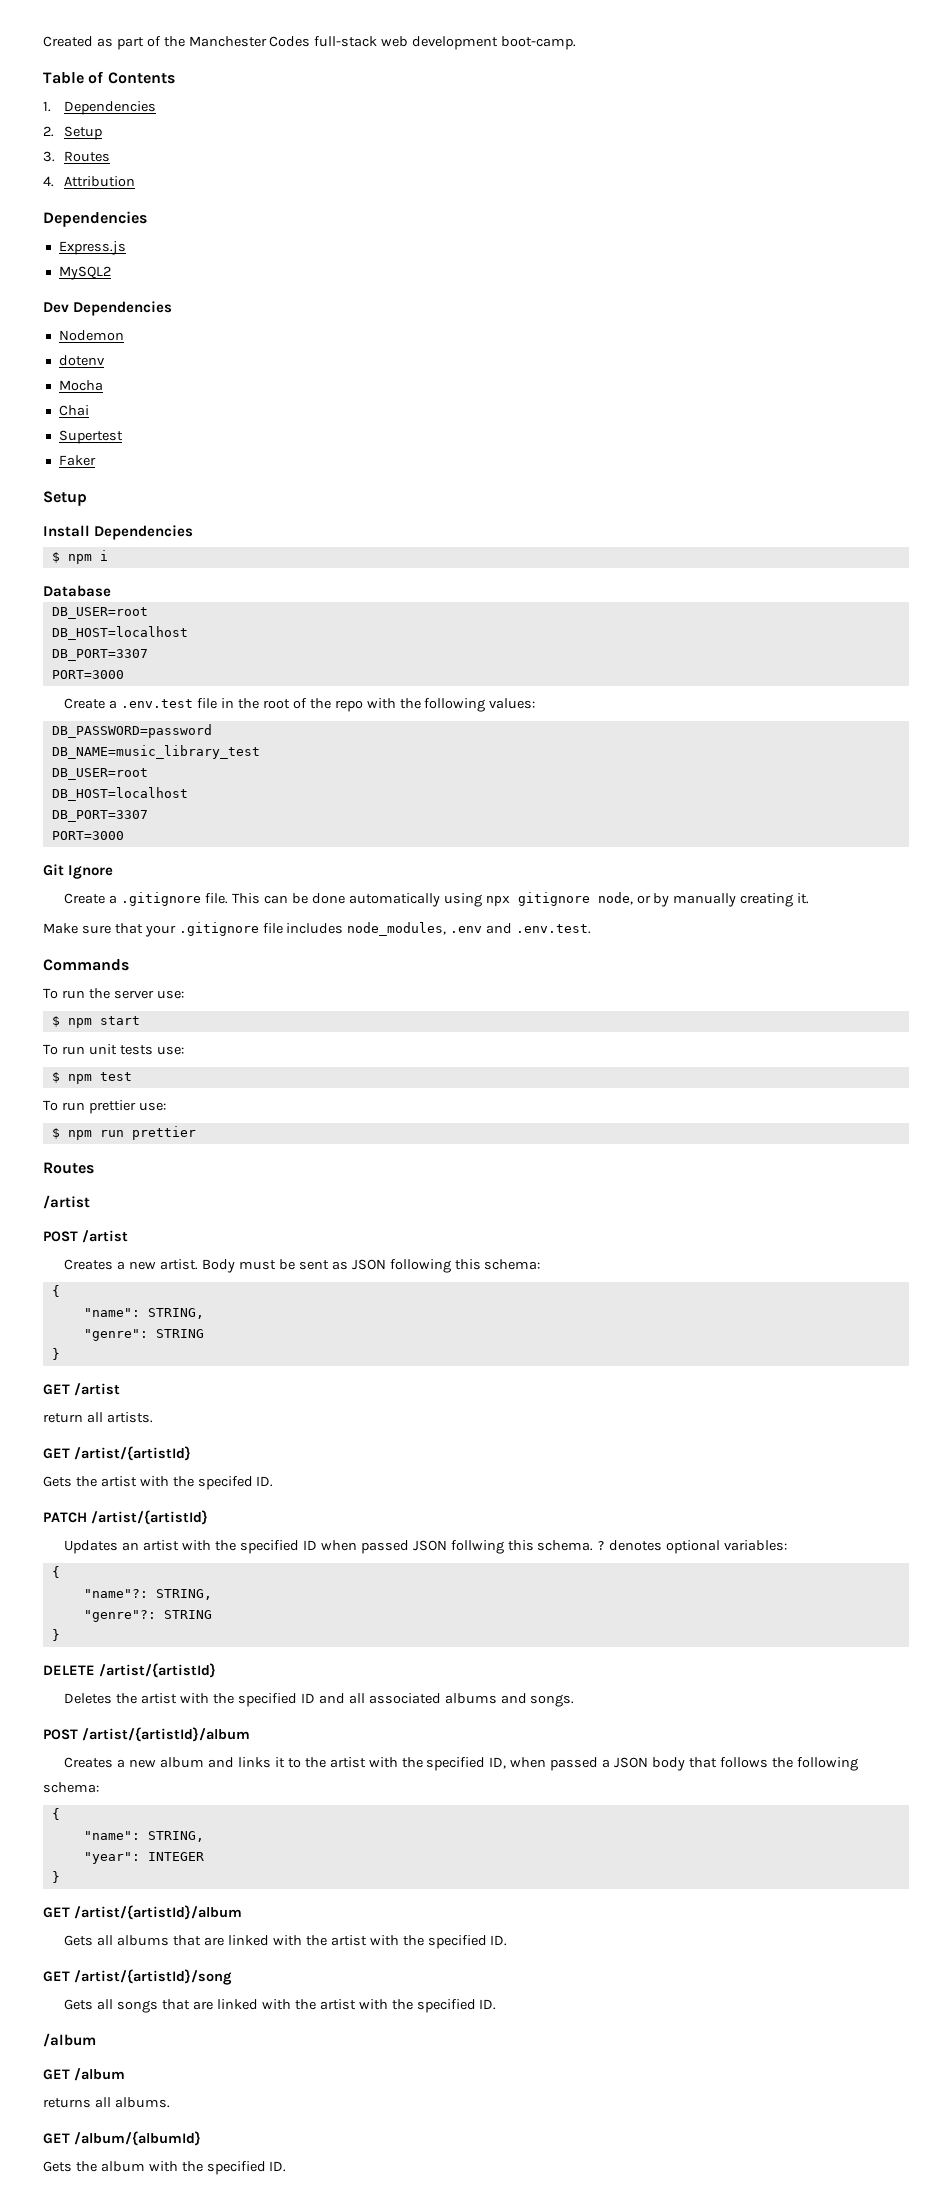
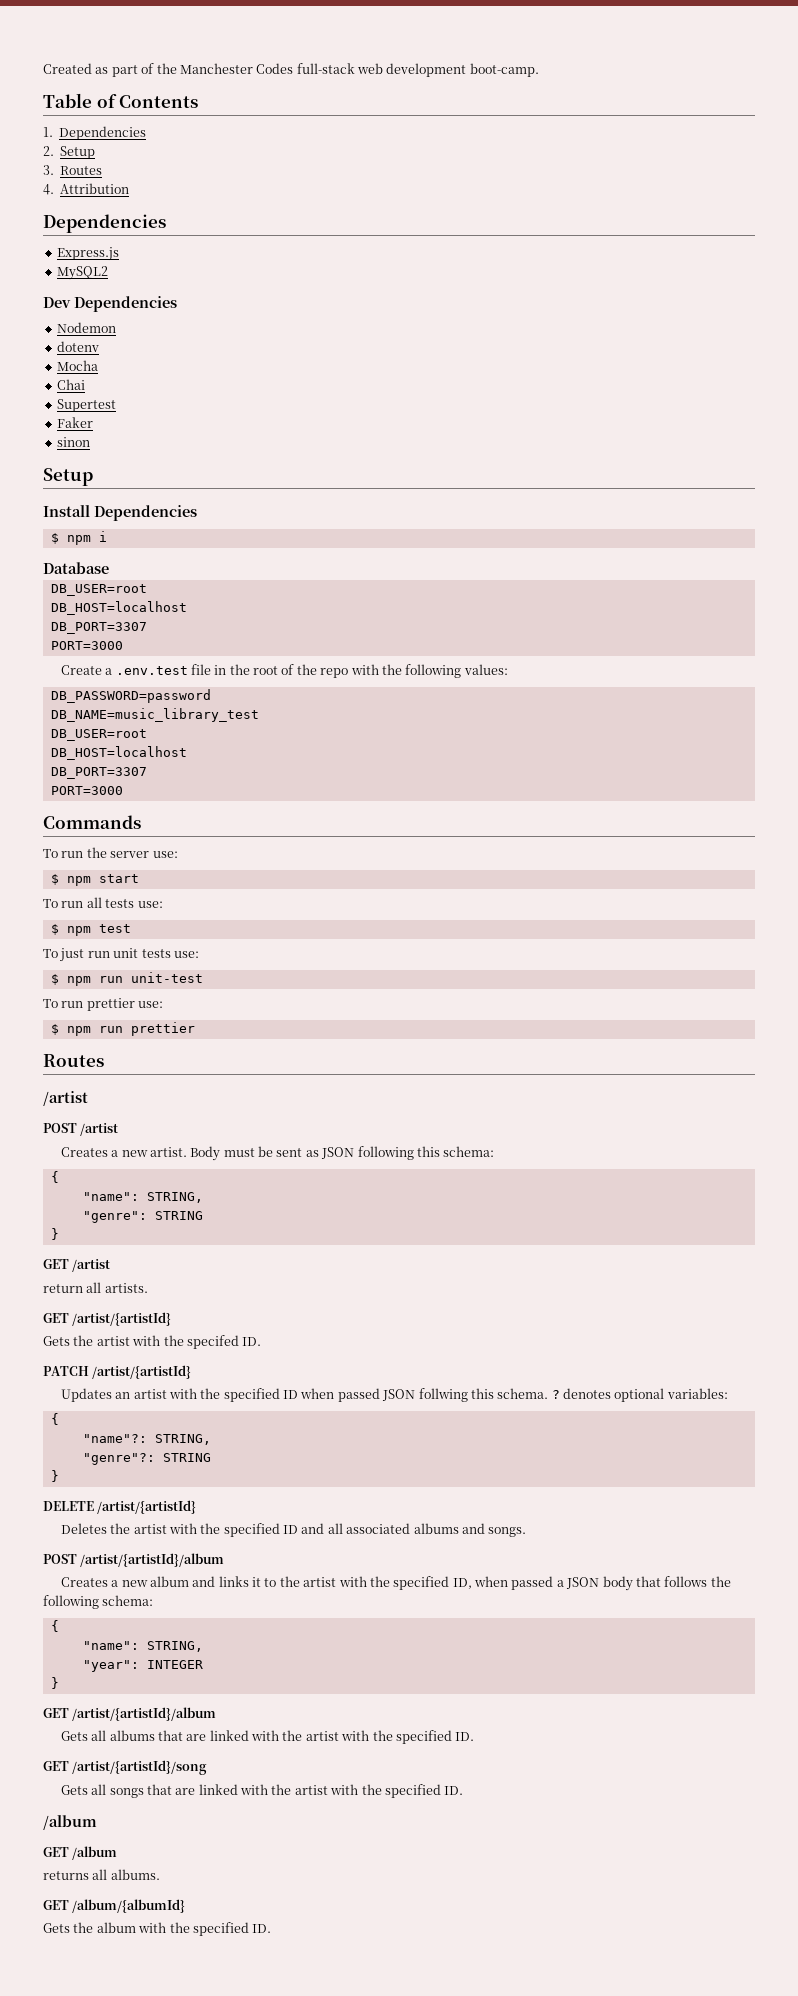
+ sinon
- Git Ignore
- Create a .gitignore file. This can be done automatically using npx gitignore node, or by manually creating it.
- Make sure that your .gitignore file includes node_modules, .env and .env.test.
- To run unit tests use:
+ To run all tests use:
+ $ npm test
+ To just run unit tests use:
- $ npm test
+ $ npm run unit-test

